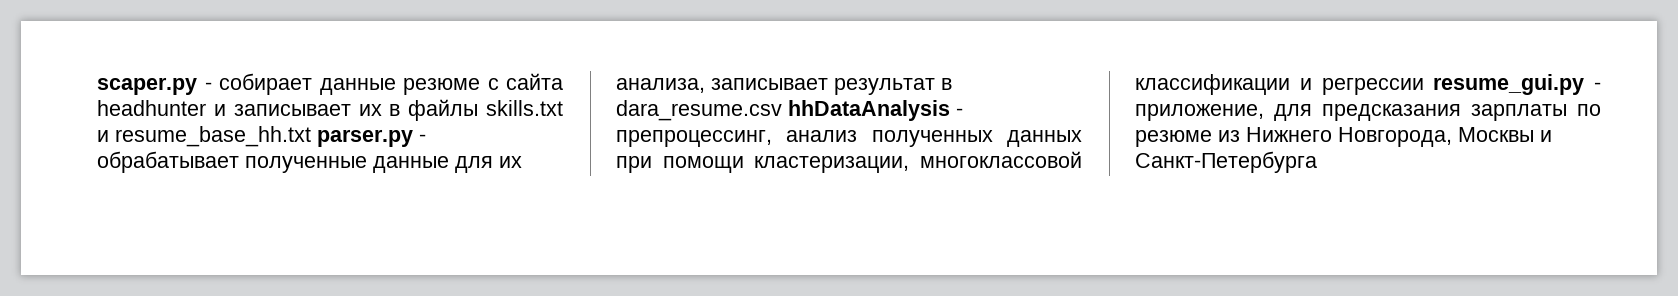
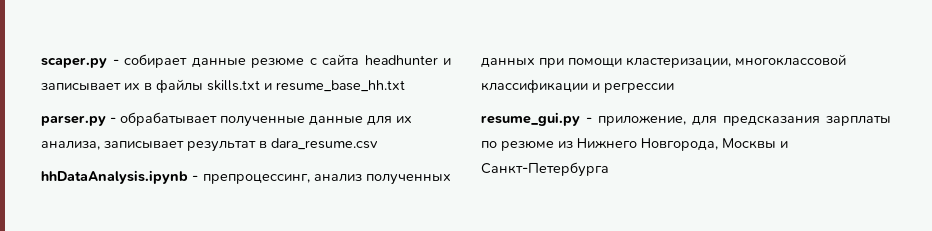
- scaper.py - собирает данные резюме с сайта headhunter и записывает их в файлы skills.txt и resume_base_hh.txt parser.py - обрабатывает полученные данные для их анализа, записывает результат в dara_resume.csv hhDataAnalysis - препроцессинг, анализ полученных данных при помощи кластеризации, многоклассовой классификации и регрессии resume_gui.py - приложение, для предсказания зарплаты по резюме из Нижнего Новгорода, Москвы и Санкт-Петербурга
+ scaper.py - собирает данные резюме с сайта headhunter и записывает их в файлы skills.txt и resume_base_hh.txt
+ parser.py - обрабатывает полученные данные для их анализа, записывает результат в dara_resume.csv
+ hhDataAnalysis.ipynb - препроцессинг, анализ полученных данных при помощи кластеризации, многоклассовой классификации и регрессии
+ resume_gui.py - приложение, для предсказания зарплаты по резюме из Нижнего Новгорода, Москвы и Санкт-Петербурга

